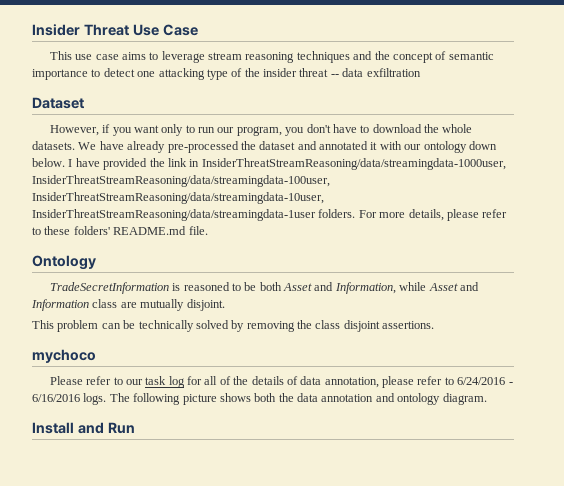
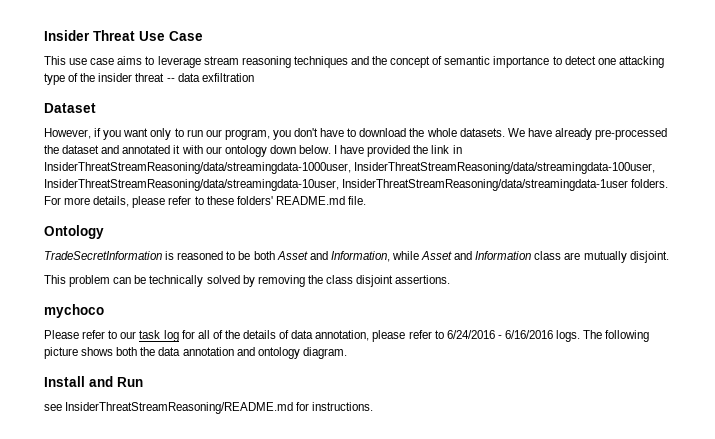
+ see InsiderThreatStreamReasoning/README.md for instructions.

